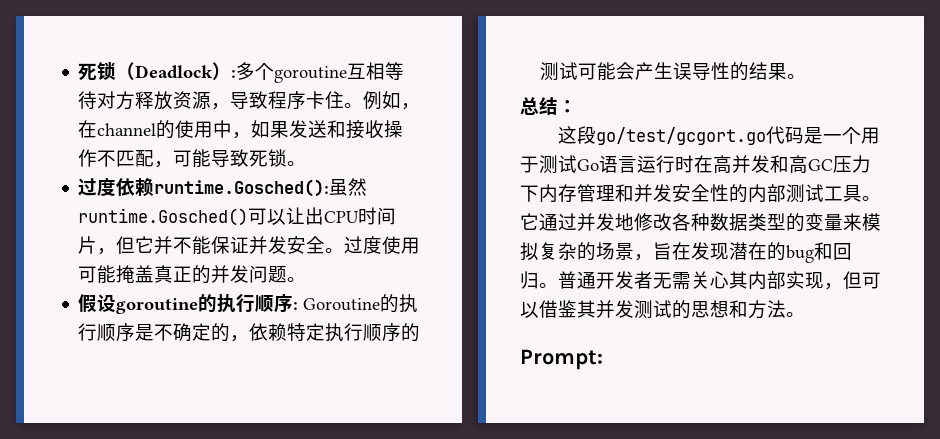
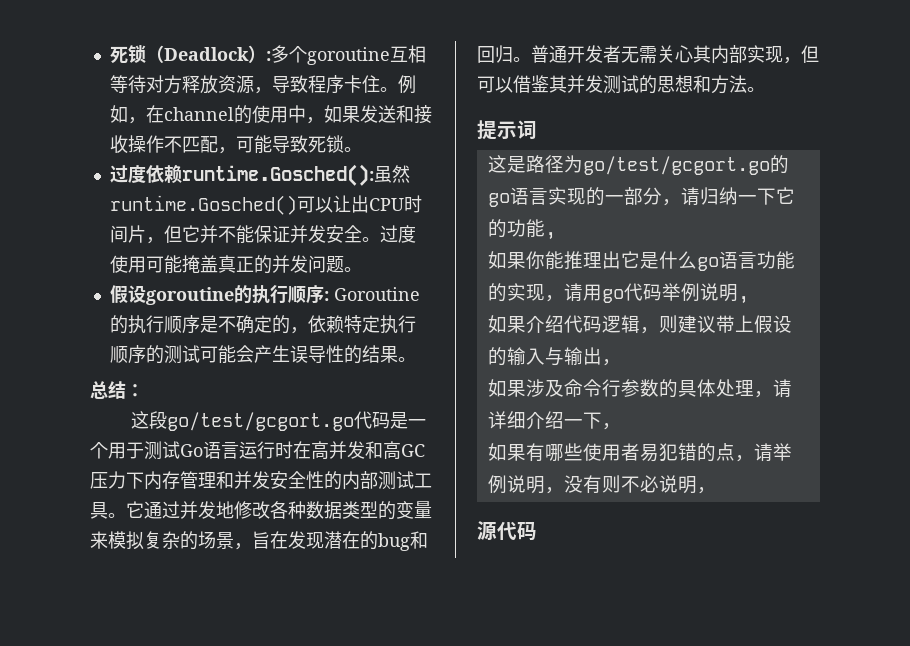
- Prompt:
+ 提示词
+ 这是路径为go/test/gcgort.go的go语言实现的一部分，请归纳一下它的功能,
+ 如果你能推理出它是什么go语言功能的实现，请用go代码举例说明,
+ 如果介绍代码逻辑，则建议带上假设的输入与输出，
+ 如果涉及命令行参数的具体处理，请详细介绍一下，
+ 如果有哪些使用者易犯错的点，请举例说明，没有则不必说明，
+ 源代码

